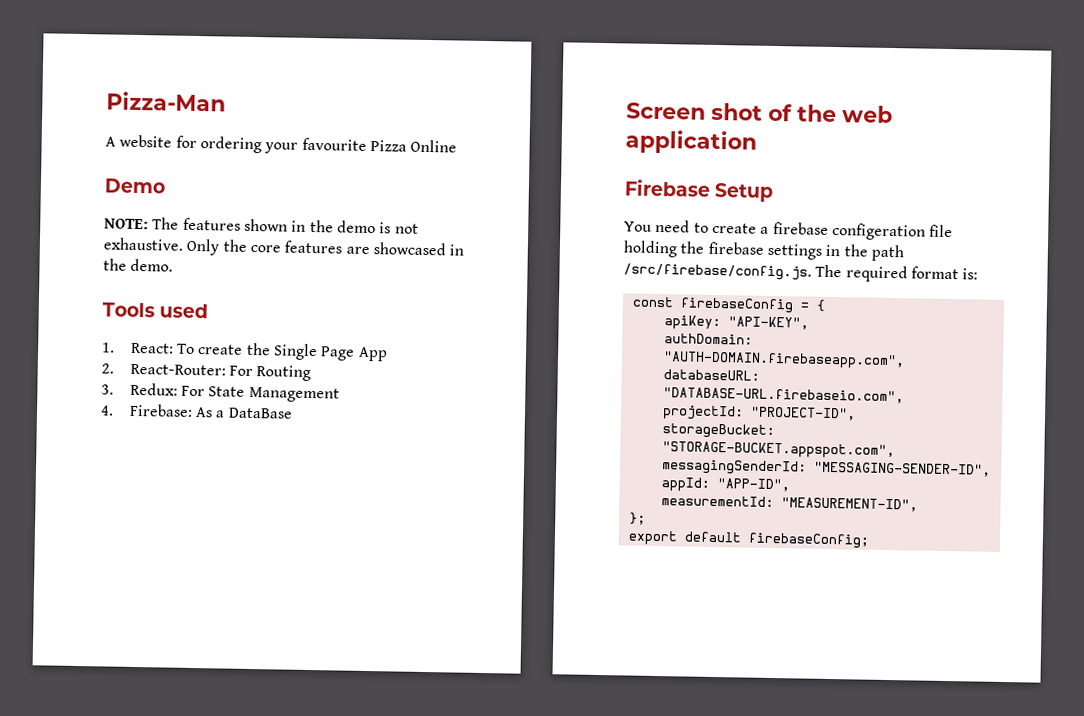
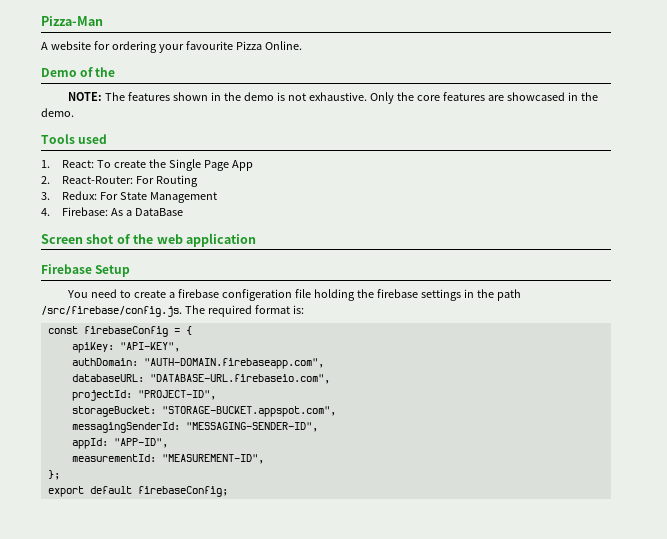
- A website for ordering your favourite Pizza Online
+ A website for ordering your favourite Pizza Online.
- Demo
+ Demo of the

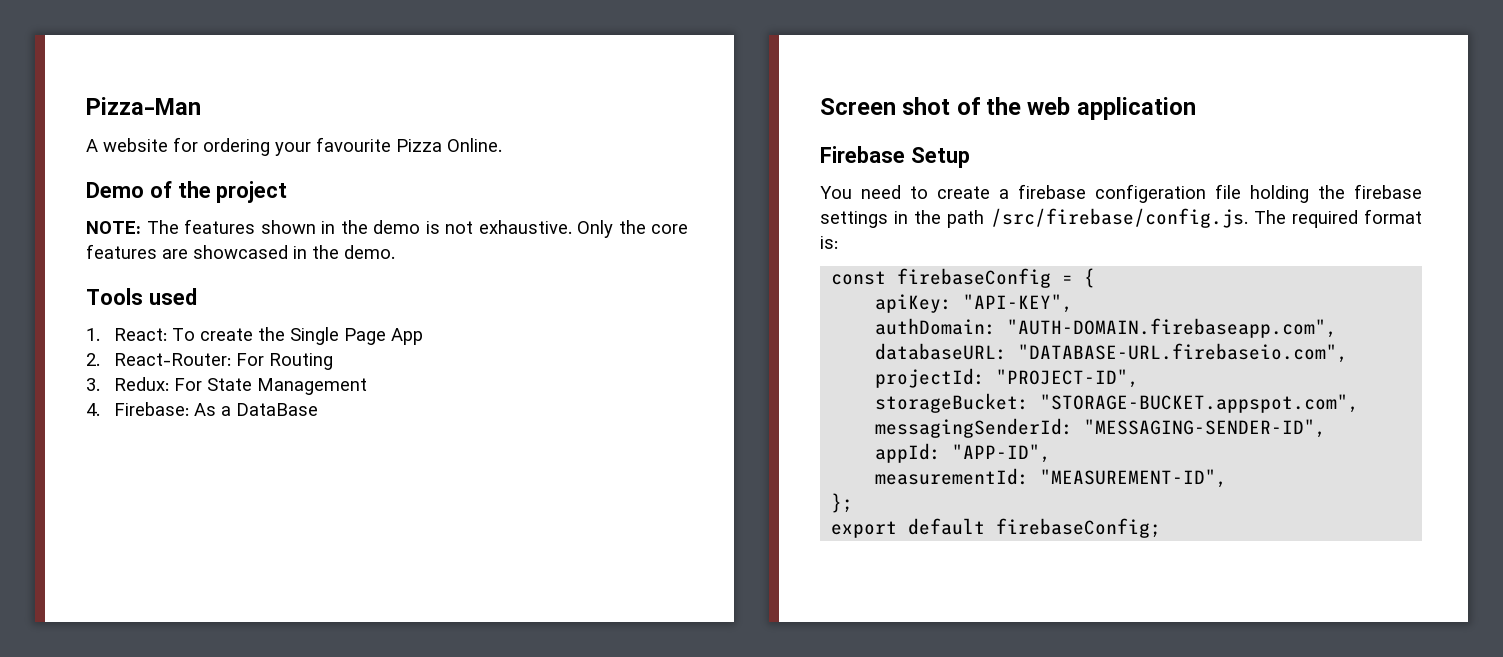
- Demo of the
+ Demo of the project

